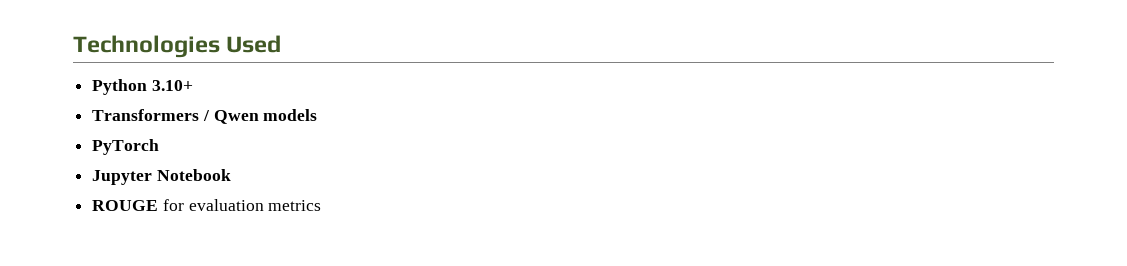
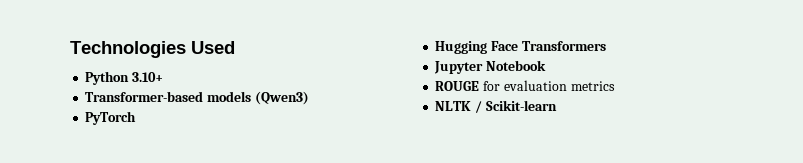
- Transformers / Qwen models
+ Transformer-based models (Qwen3)
+ Hugging Face Transformers
+ NLTK / Scikit-learn

